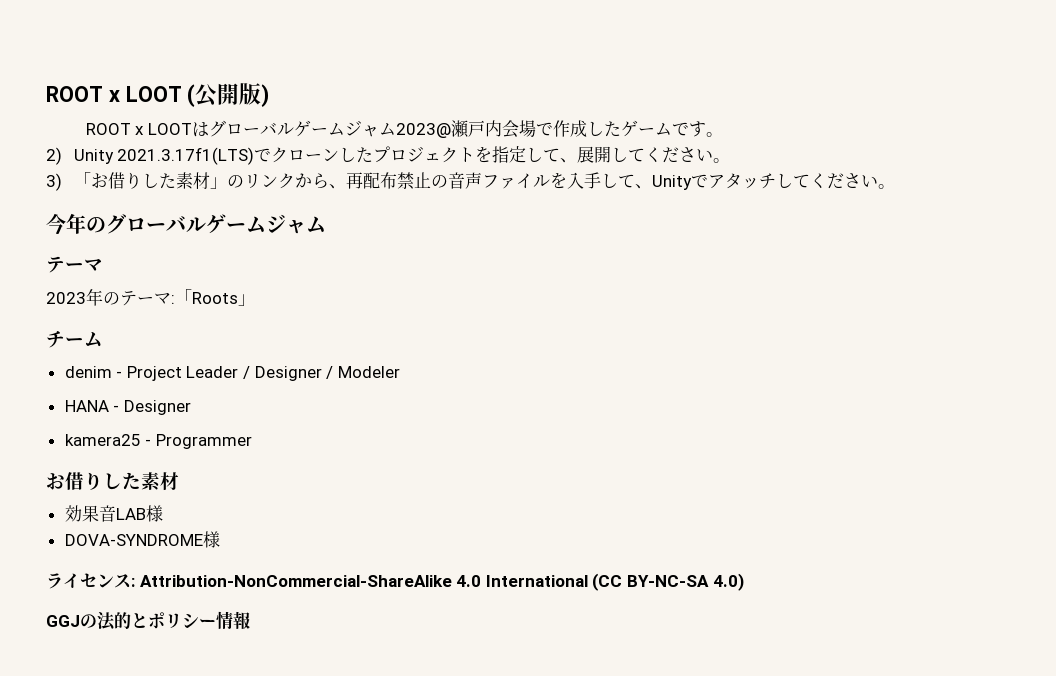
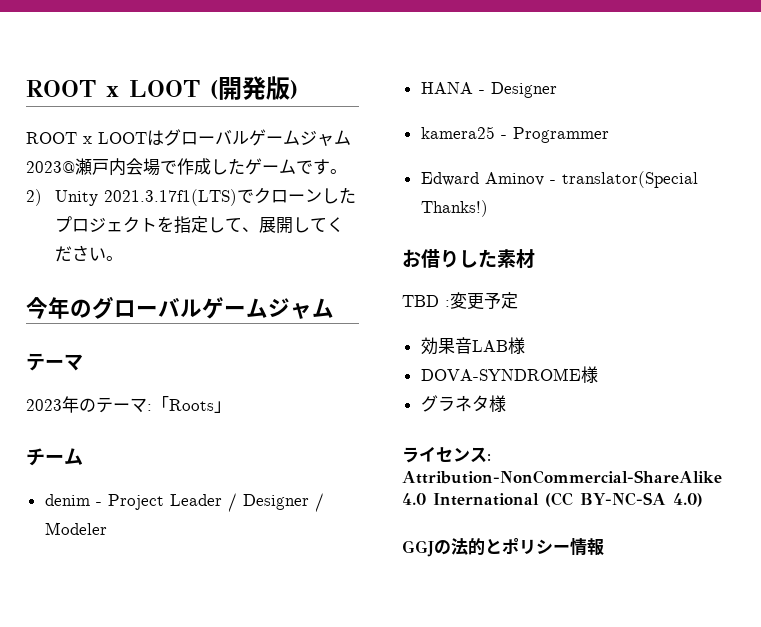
- ROOT x LOOT (公開版)
+ ROOT x LOOT (開発版)
- 3)「お借りした素材」のリンクから、再配布禁止の音声ファイルを入手して、Unityでアタッチしてください。
  kamera25 - Programmer
+ Edward Aminov - translator(Special Thanks!)
  お借りした素材
+ TBD :変更予定
+ グラネタ様

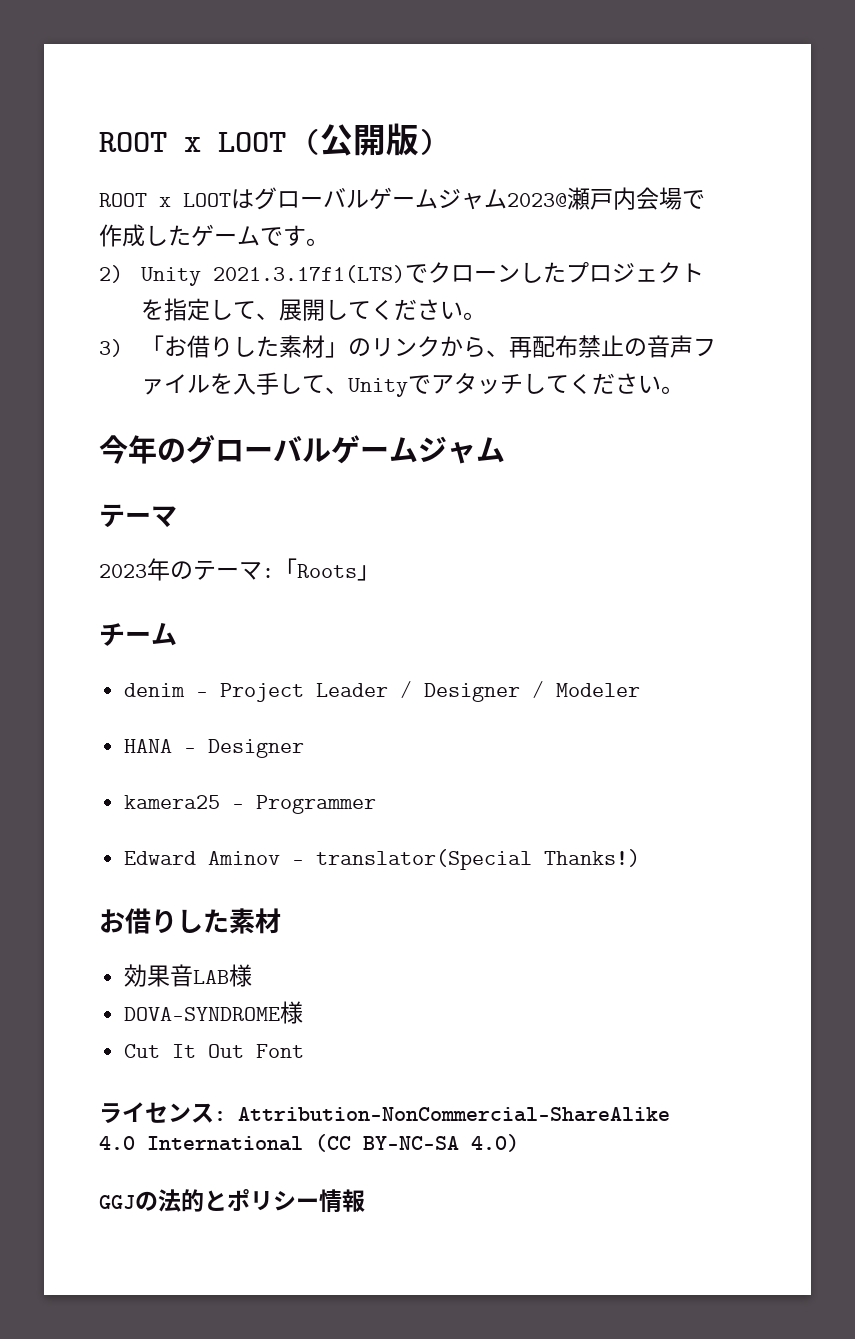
- ROOT x LOOT (開発版)
+ ROOT x LOOT (公開版)
+ 3)「お借りした素材」のリンクから、再配布禁止の音声ファイルを入手して、Unityでアタッチしてください。
- TBD :変更予定
- グラネタ様
+ Cut It Out Font

